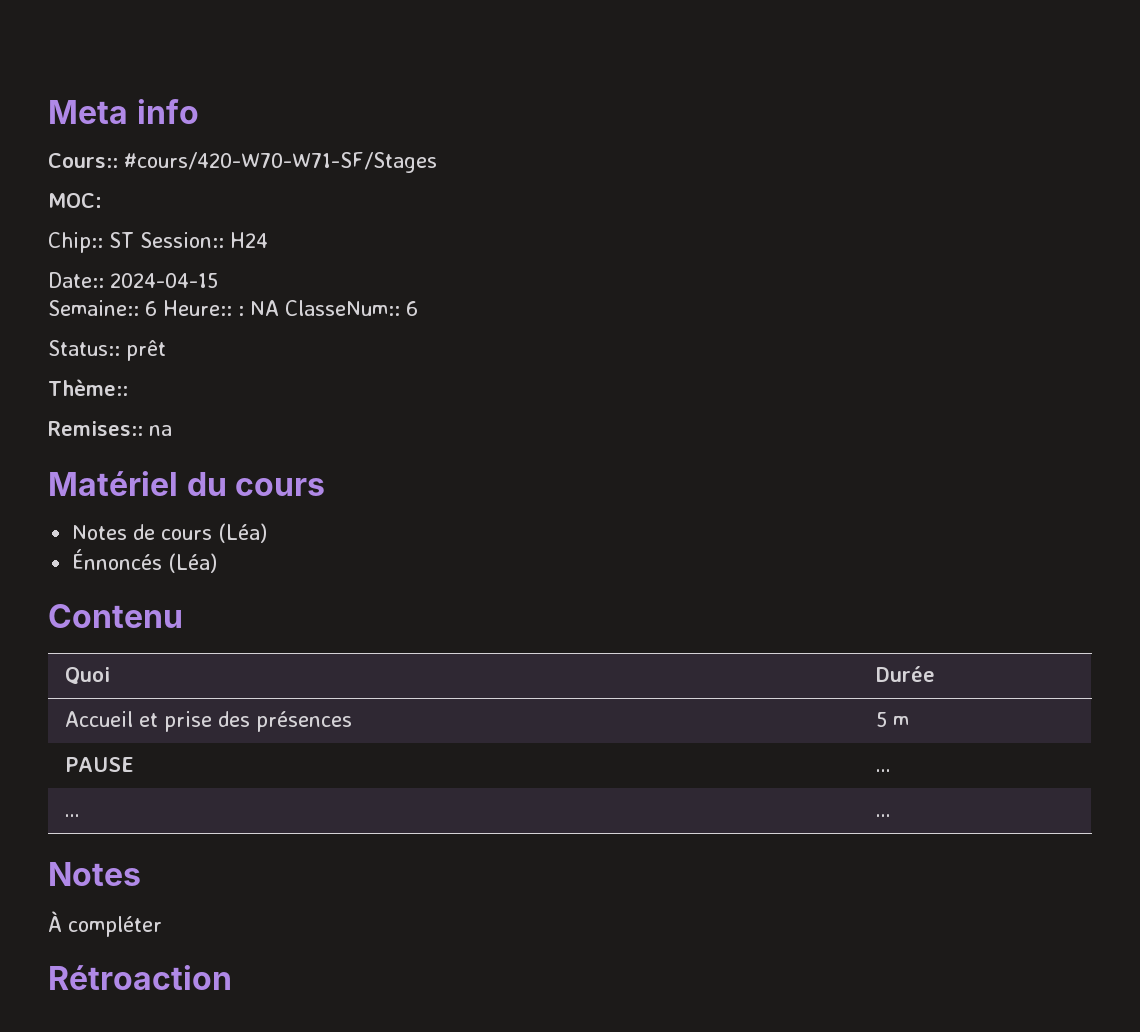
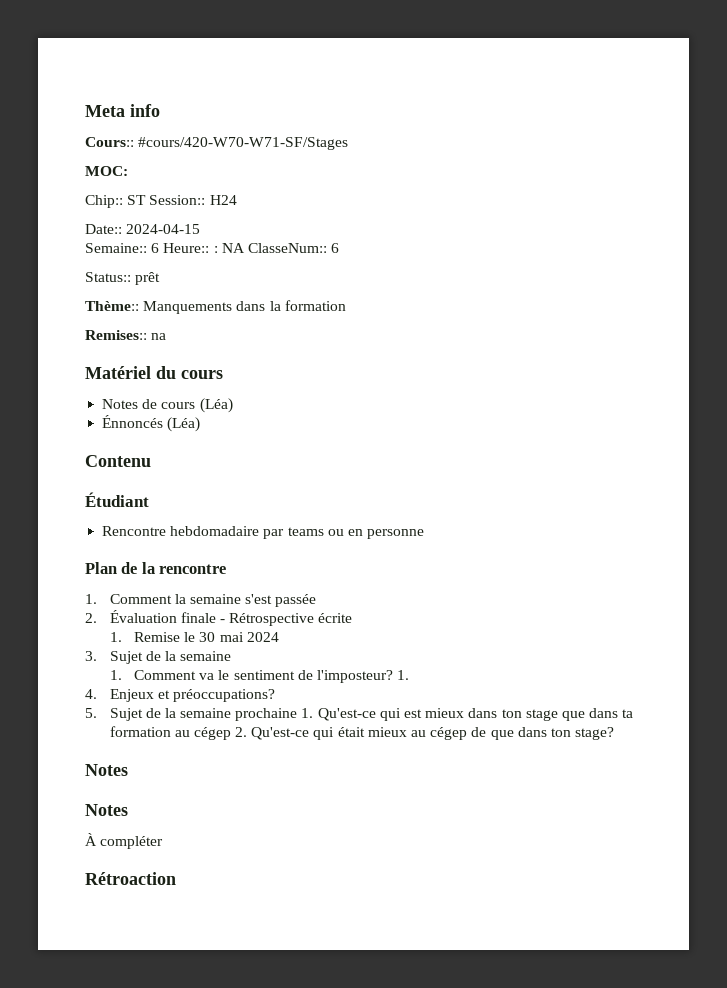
- Thème::
+ Thème:: Manquements dans la formation
- Quoi | Durée
- Accueil et prise des présences | 5 m
- PAUSE | ...
- ... | ...
+ Étudiant
+ Rencontre hebdomadaire par teams ou en personne
+ Plan de la rencontre
+ 1. Comment la semaine s'est passée
+ 2. Évaluation finale - Rétrospective écrite
+ 1. Remise le 30 mai 2024
+ 3. Sujet de la semaine
+ 1. Comment va le sentiment de l'imposteur? 1.
+ 4. Enjeux et préoccupations?
+ 5. Sujet de la semaine prochaine 1. Qu'est-ce qui est mieux dans ton stage que dans ta formation au cégep 2. Qu'est-ce qui était mieux au cégep de que dans ton stage?
+ Notes

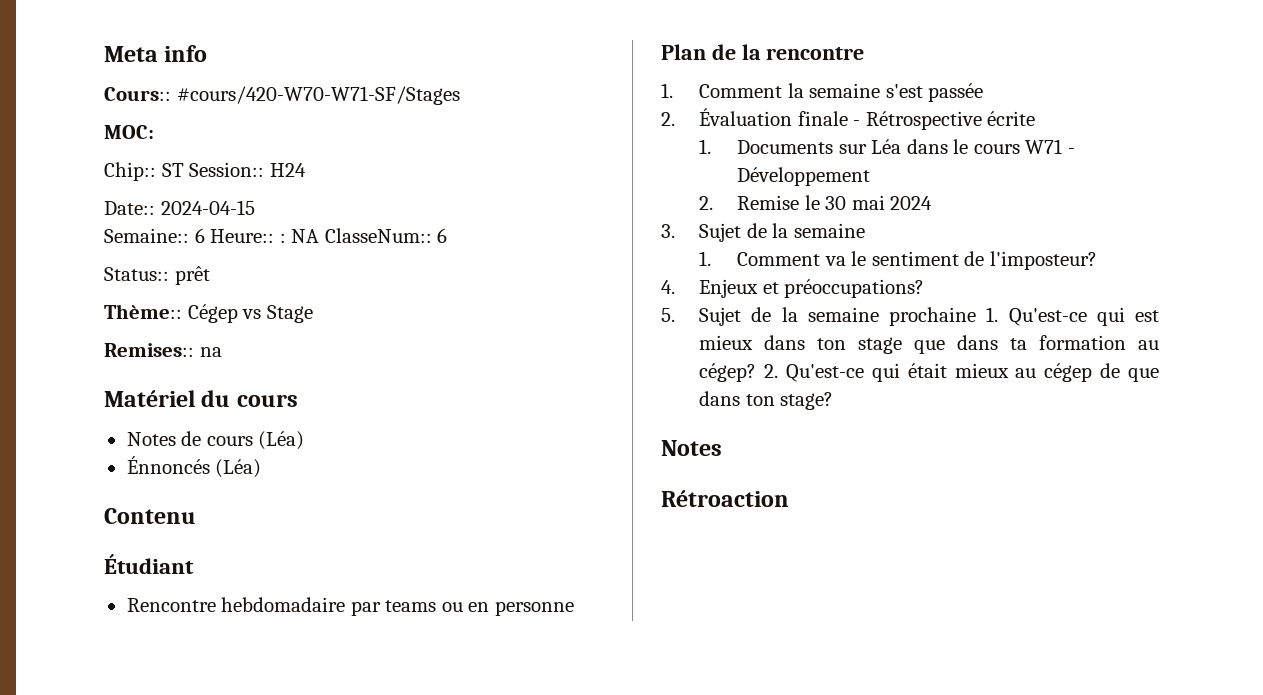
- Thème:: Manquements dans la formation
+ Thème:: Cégep vs Stage
- 1. Remise le 30 mai 2024
+ 1. Documents sur Léa dans le cours W71 - Développement
+ 2. Remise le 30 mai 2024
- 1. Comment va le sentiment de l'imposteur? 1.
+ 1. Comment va le sentiment de l'imposteur?
- 5. Sujet de la semaine prochaine 1. Qu'est-ce qui est mieux dans ton stage que dans ta formation au cégep 2. Qu'est-ce qui était mieux au cégep de que dans ton stage?
+ 5. Sujet de la semaine prochaine 1. Qu'est-ce qui est mieux dans ton stage que dans ta formation au cégep? 2. Qu'est-ce qui était mieux au cégep de que dans ton stage?
  Notes
- Notes
- À compléter

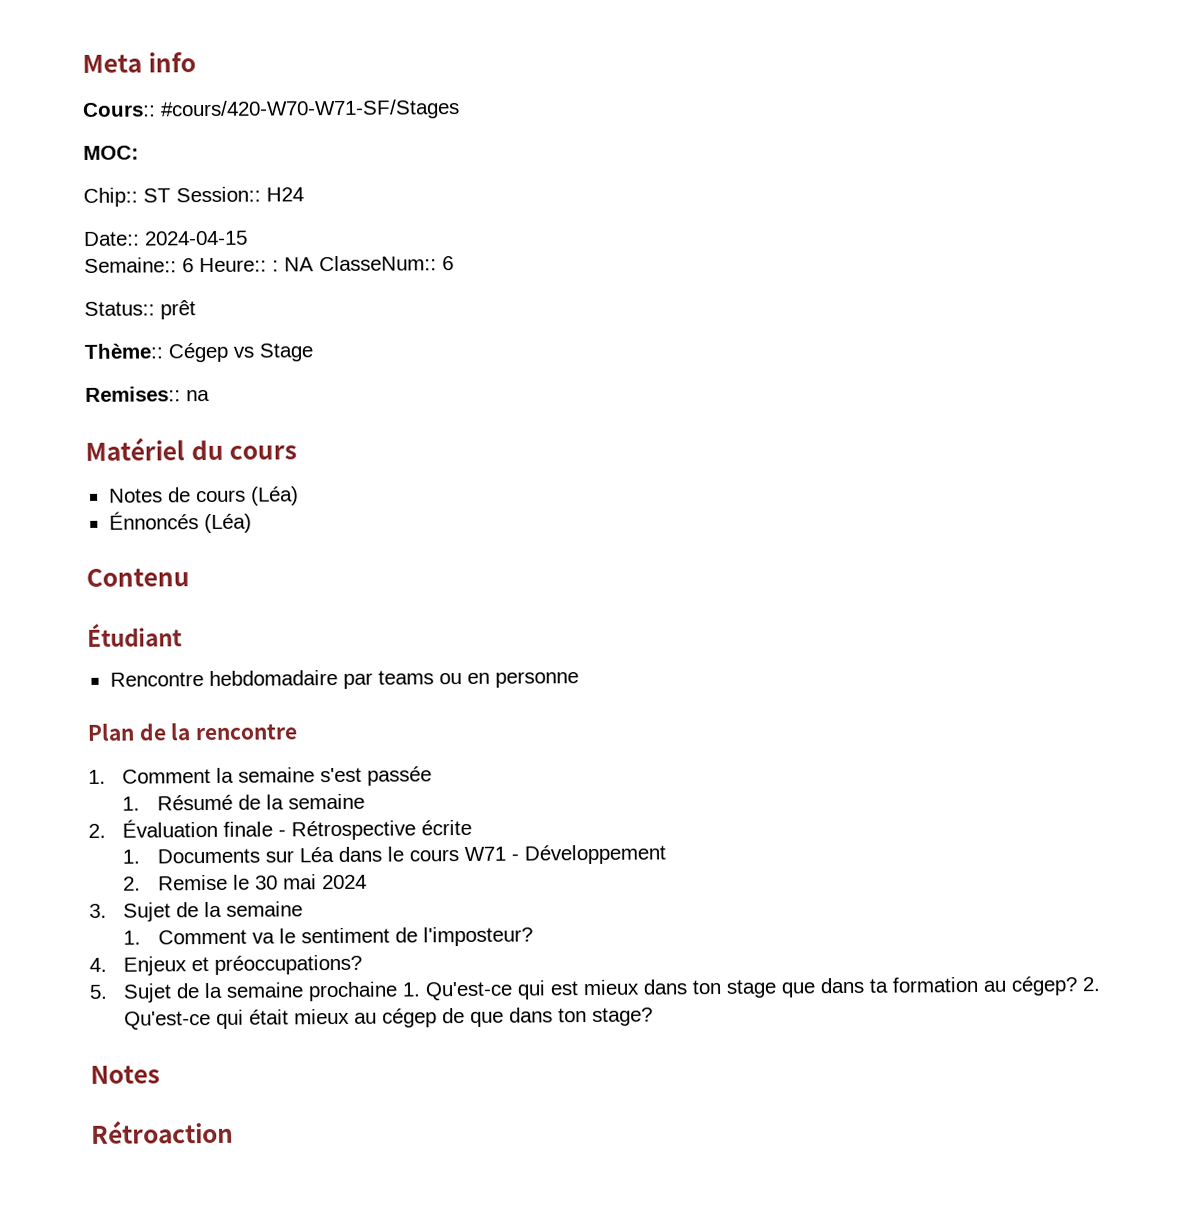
+ 1. Résumé de la semaine

